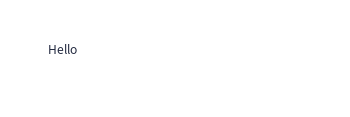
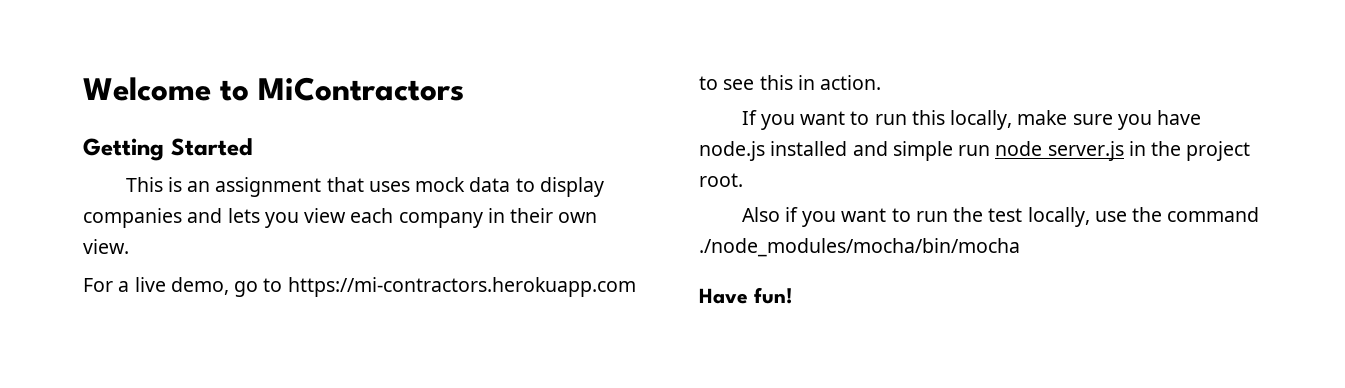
- Hello
+ Welcome to MiContractors
+ Getting Started
+ This is an assignment that uses mock data to display companies and lets you view each company in their own view.
+ For a live demo, go to https://mi-contractors.herokuapp.com to see this in action.
+ If you want to run this locally, make sure you have node.js installed and simple run node server.js in the project root.
+ Also if you want to run the test locally, use the command ./node_modules/mocha/bin/mocha
+ Have fun!

